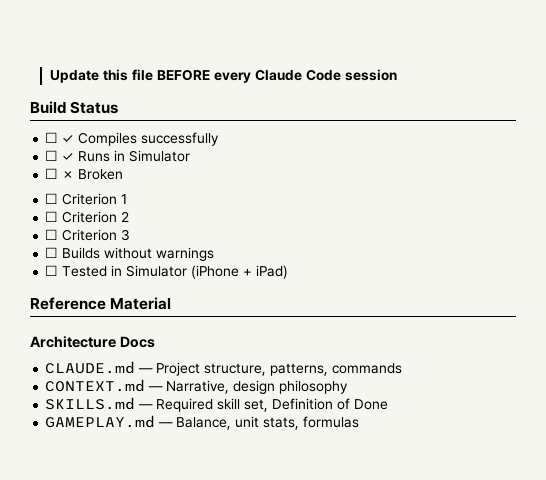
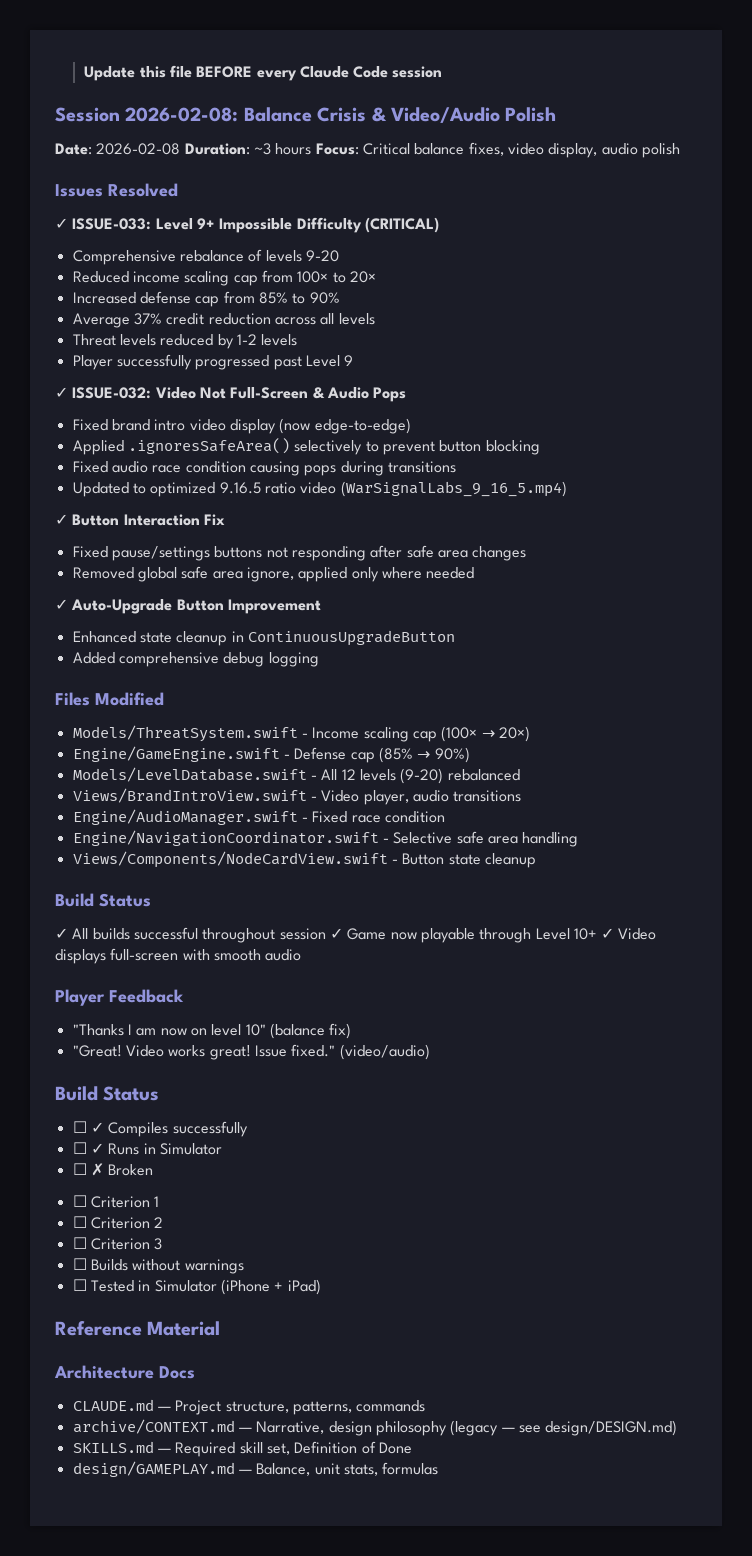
+ Session 2026-02-08: Balance Crisis & Video/Audio Polish
+ Date: 2026-02-08 Duration: ~3 hours Focus: Critical balance fixes, video display, audio polish
+ Issues Resolved
+ ✓ ISSUE-033: Level 9+ Impossible Difficulty (CRITICAL)
+ Comprehensive rebalance of levels 9-20
+ Reduced income scaling cap from 100× to 20×
+ Increased defense cap from 85% to 90%
+ Average 37% credit reduction across all levels
+ Threat levels reduced by 1-2 levels
+ Player successfully progressed past Level 9
+ ✓ ISSUE-032: Video Not Full-Screen & Audio Pops
+ Fixed brand intro video display (now edge-to-edge)
+ Applied .ignoresSafeArea() selectively to prevent button blocking
+ Fixed audio race condition causing pops during transitions
+ Updated to optimized 9.16.5 ratio video (WarSignalLabs_9_16_5.mp4)
+ ✓ Button Interaction Fix
+ Fixed pause/settings buttons not responding after safe area changes
+ Removed global safe area ignore, applied only where needed
+ ✓ Auto-Upgrade Button Improvement
+ Enhanced state cleanup in ContinuousUpgradeButton
+ Added comprehensive debug logging
+ Files Modified
+ Models/ThreatSystem.swift - Income scaling cap (100× → 20×)
+ Engine/GameEngine.swift - Defense cap (85% → 90%)
+ Models/LevelDatabase.swift - All 12 levels (9-20) rebalanced
+ Views/BrandIntroView.swift - Video player, audio transitions
+ Engine/AudioManager.swift - Fixed race condition
+ Engine/NavigationCoordinator.swift - Selective safe area handling
+ Views/Components/NodeCardView.swift - Button state cleanup
+ Build Status
+ ✓ All builds successful throughout session ✓ Game now playable through Level 10+ ✓ Video displays full-screen with smooth audio
+ Player Feedback
+ "Thanks I am now on level 10" (balance fix)
+ "Great! Video works great! Issue fixed." (video/audio)
- CONTEXT.md — Narrative, design philosophy
+ archive/CONTEXT.md — Narrative, design philosophy (legacy — see design/DESIGN.md)
- GAMEPLAY.md — Balance, unit stats, formulas
+ design/GAMEPLAY.md — Balance, unit stats, formulas

